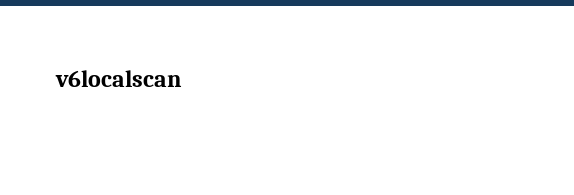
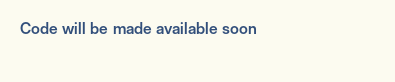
- v6localscan
+ Code will be made available soon

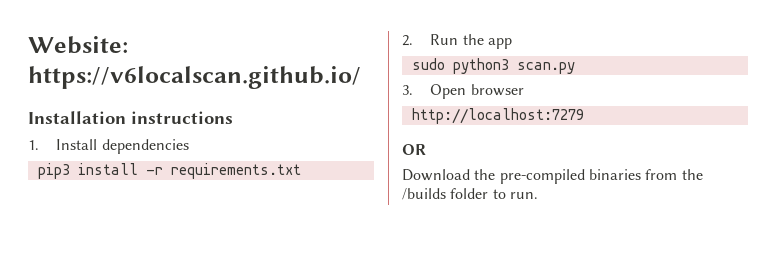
- Code will be made available soon
+ Website: https://v6localscan.github.io/
+ Installation instructions
+ 1. Install dependencies
+ pip3 install -r requirements.txt
+ 2. Run the app
+ sudo python3 scan.py
+ 3. Open browser
+ http://localhost:7279
+ OR
+ Download the pre-compiled binaries from the /builds folder to run.

